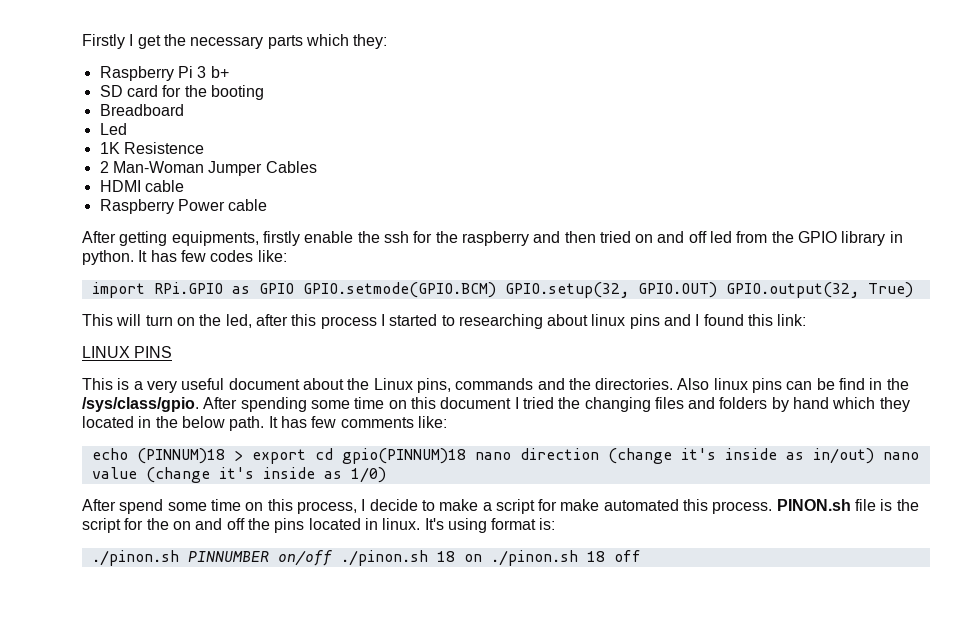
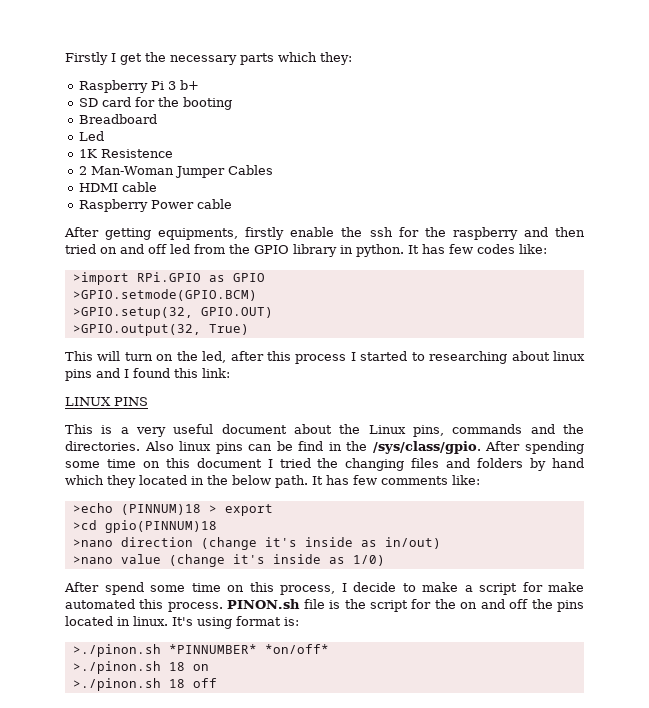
- import RPi.GPIO as GPIO GPIO.setmode(GPIO.BCM) GPIO.setup(32, GPIO.OUT) GPIO.output(32, True)
+ >import RPi.GPIO as GPIO
+ >GPIO.setmode(GPIO.BCM)
+ >GPIO.setup(32, GPIO.OUT)
+ >GPIO.output(32, True)
- echo (PINNUM)18 > export cd gpio(PINNUM)18 nano direction (change it's inside as in/out) nano value (change it's inside as 1/0)
+ >echo (PINNUM)18 > export
+ >cd gpio(PINNUM)18
+ >nano direction (change it's inside as in/out)
+ >nano value (change it's inside as 1/0)
- ./pinon.sh PINNUMBER on/off ./pinon.sh 18 on ./pinon.sh 18 off
+ >./pinon.sh *PINNUMBER* *on/off*
+ >./pinon.sh 18 on
+ >./pinon.sh 18 off

